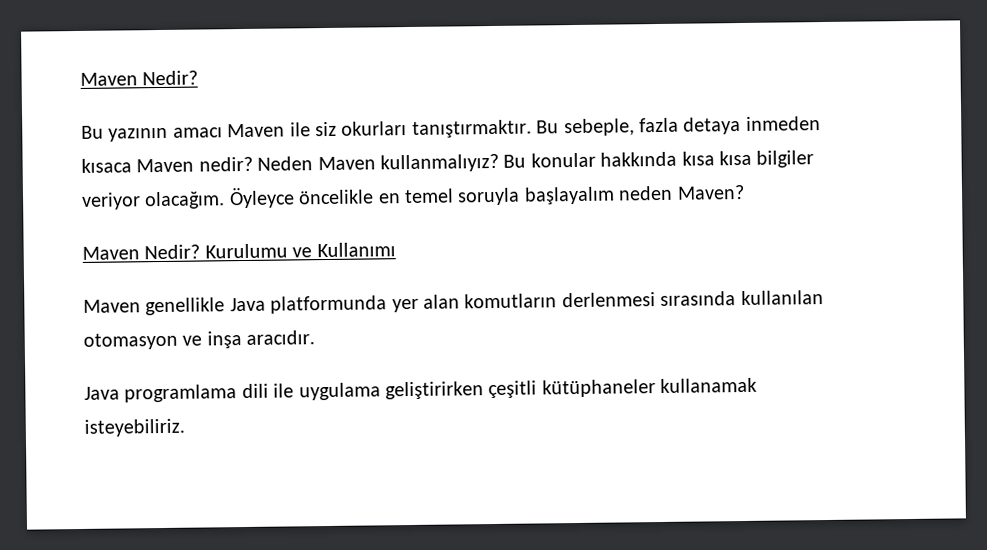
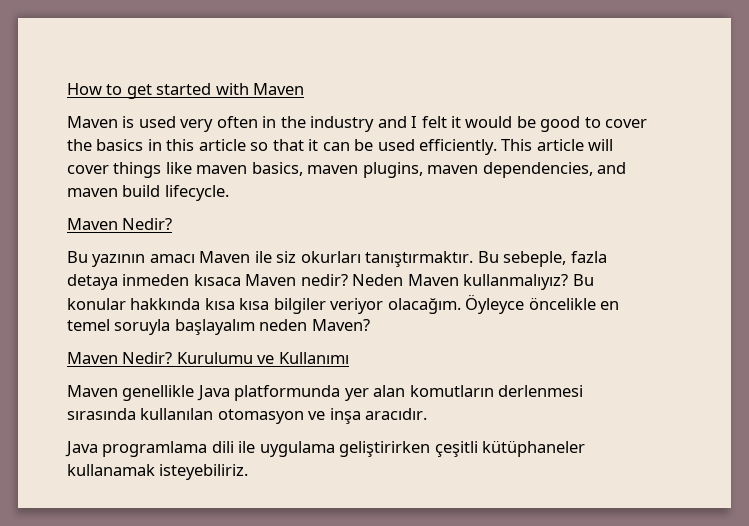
+ How to get started with Maven
+ Maven is used very often in the industry and I felt it would be good to cover the basics in this article so that it can be used efficiently. This article will cover things like maven basics, maven plugins, maven dependencies, and maven build lifecycle.

